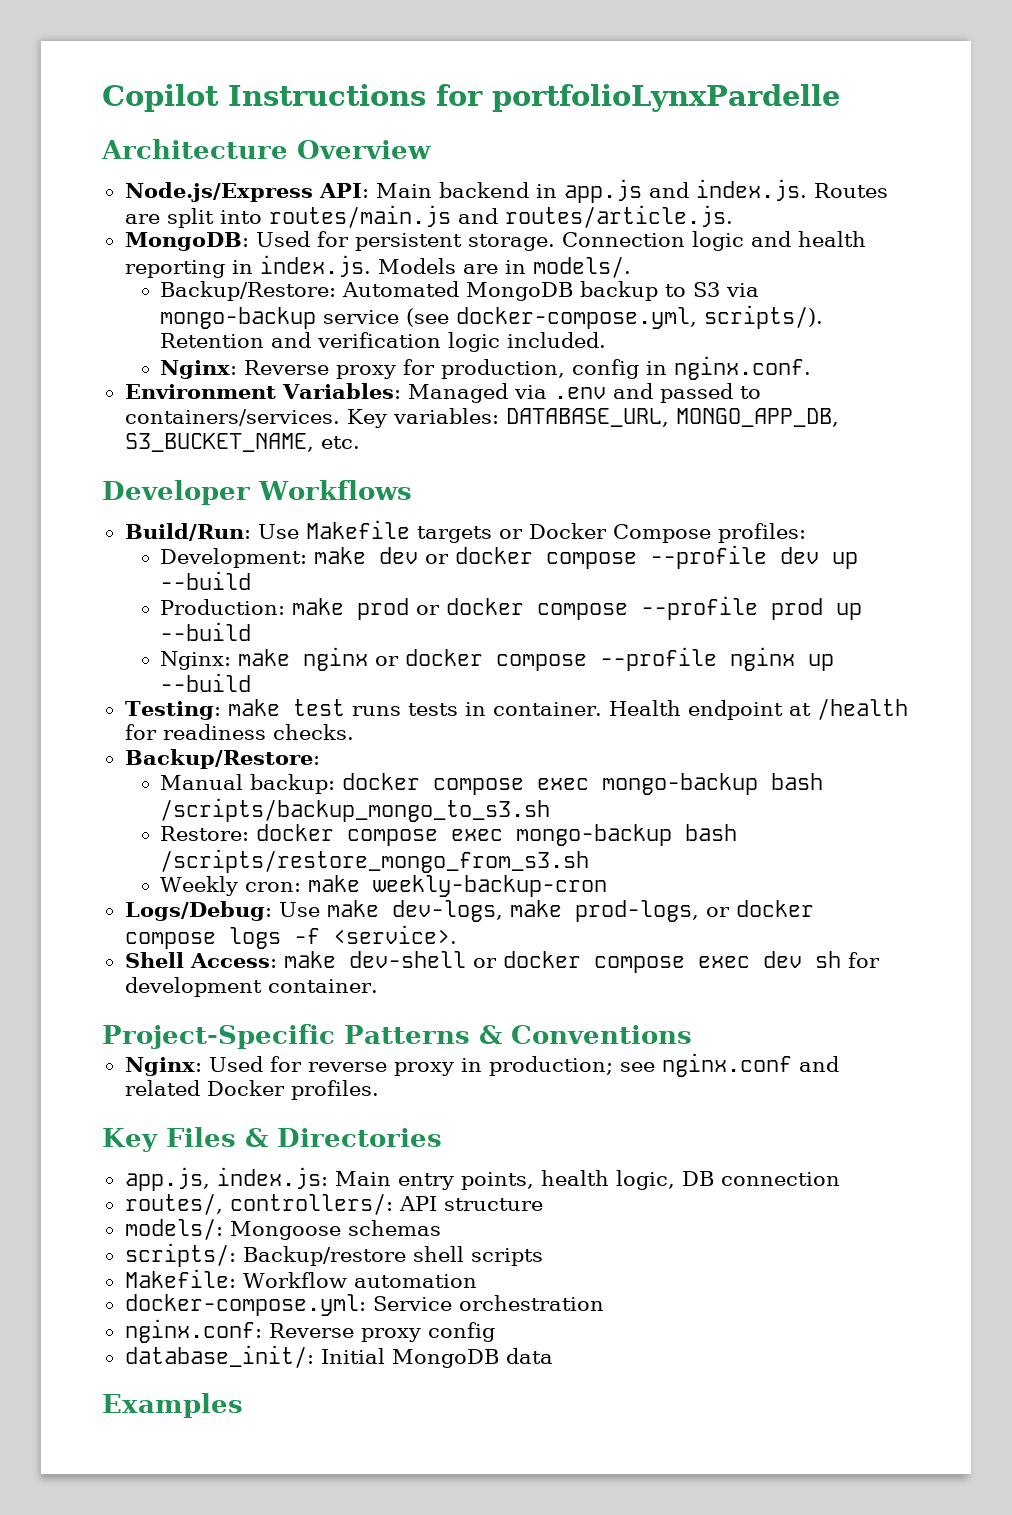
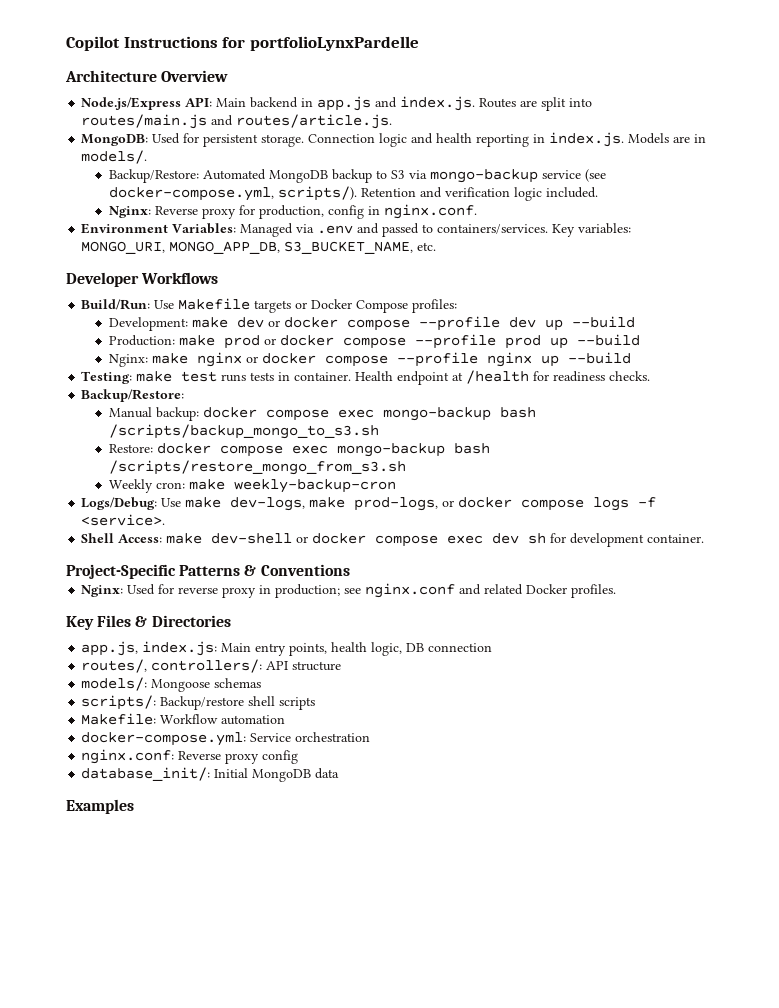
- Key variables: DATABASE_URL, MONGO_APP_DB, S3_BUCKET_NAME, etc.
+ Key variables: MONGO_URI, MONGO_APP_DB, S3_BUCKET_NAME, etc.

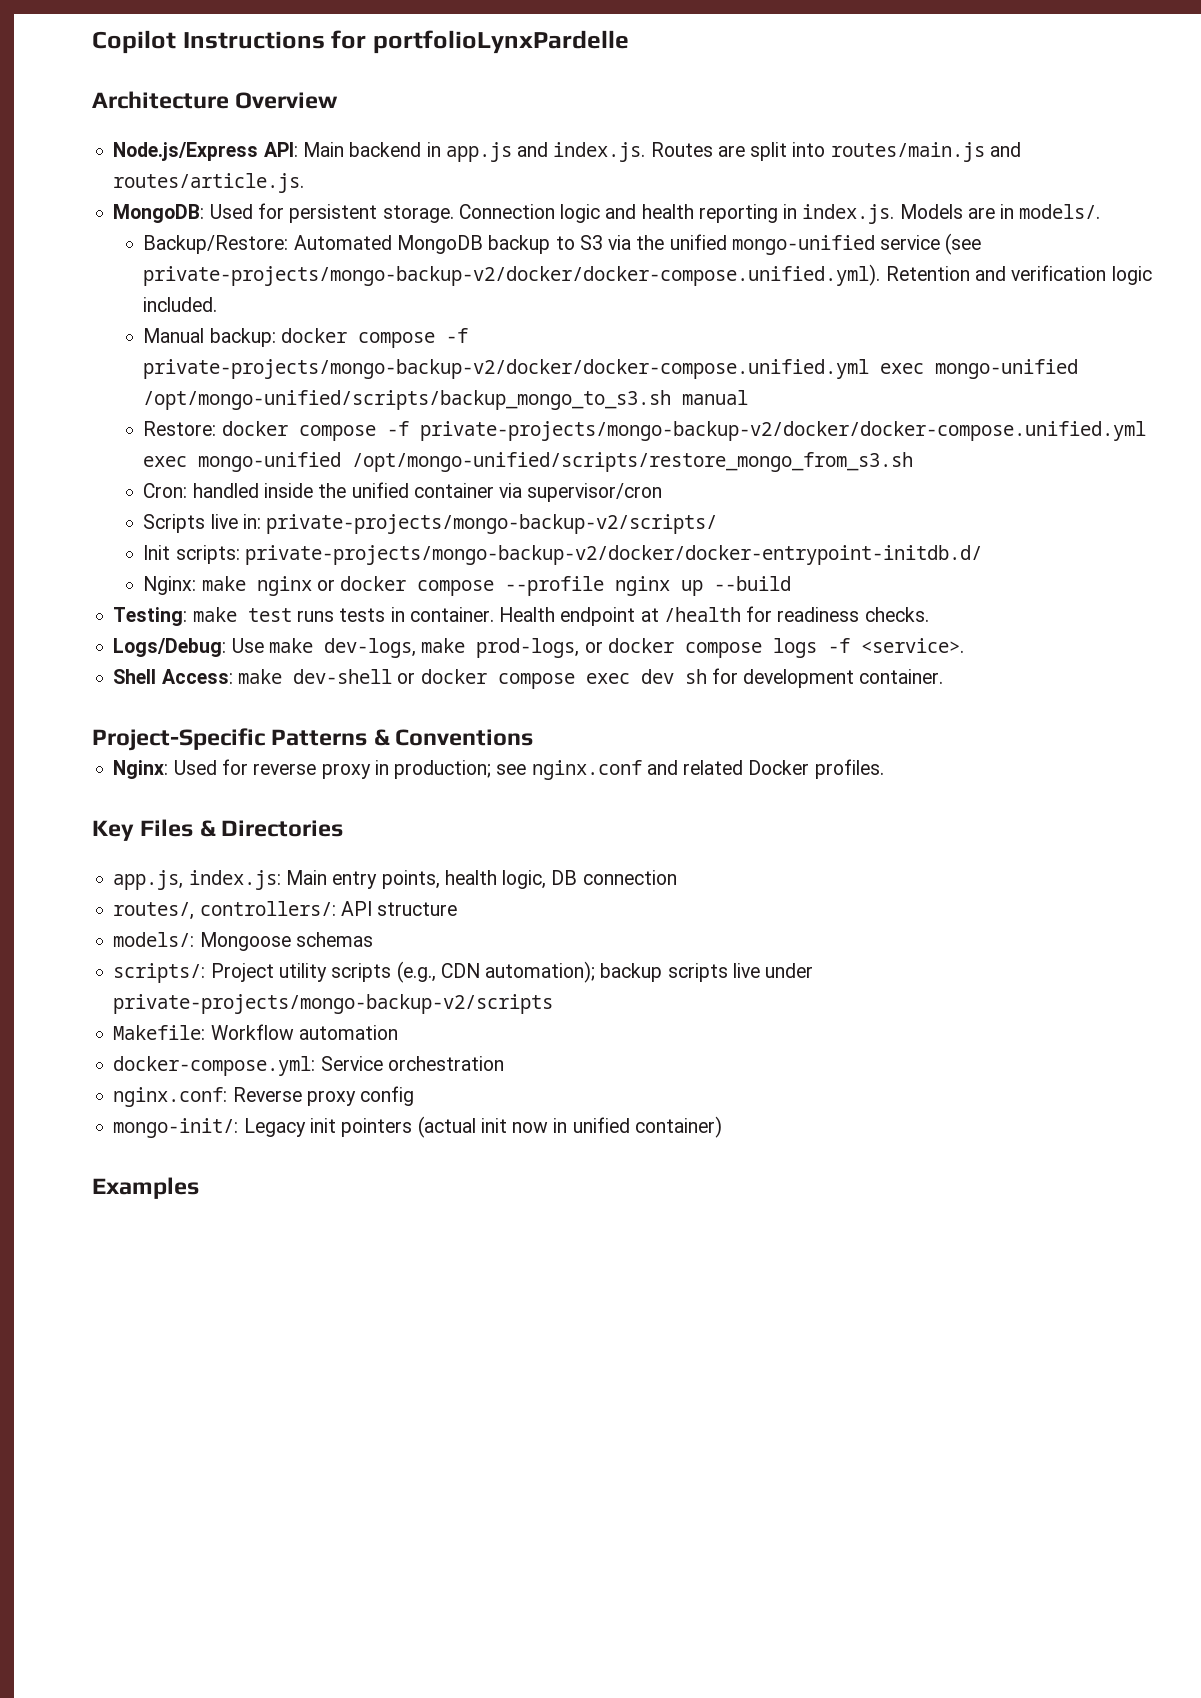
- Backup/Restore: Automated MongoDB backup to S3 via mongo-backup service (see docker-compose.yml, scripts/). Retention and verification logic included.
+ Backup/Restore: Automated MongoDB backup to S3 via the unified mongo-unified service (see private-projects/mongo-backup-v2/docker/docker-compose.unified.yml). Retention and verification logic included.
- Nginx: Reverse proxy for production, config in nginx.conf.
- Environment Variables: Managed via .env and passed to containers/services. Key variables: MONGO_URI, MONGO_APP_DB, S3_BUCKET_NAME, etc.
- Developer Workflows
- Build/Run: Use Makefile targets or Docker Compose profiles:
- Development: make dev or docker compose --profile dev up --build
- Production: make prod or docker compose --profile prod up --build
+ Manual backup: docker compose -f private-projects/mongo-backup-v2/docker/docker-compose.unified.yml exec mongo-unified /opt/mongo-unified/scripts/backup_mongo_to_s3.sh manual
+ Restore: docker compose -f private-projects/mongo-backup-v2/docker/docker-compose.unified.yml exec mongo-unified /opt/mongo-unified/scripts/restore_mongo_from_s3.sh
+ Cron: handled inside the unified container via supervisor/cron
+ Scripts live in: private-projects/mongo-backup-v2/scripts/
+ Init scripts: private-projects/mongo-backup-v2/docker/docker-entrypoint-initdb.d/
  Health endpoint at /health for readiness checks.
- Backup/Restore:
- Manual backup: docker compose exec mongo-backup bash /scripts/backup_mongo_to_s3.sh
- Restore: docker compose exec mongo-backup bash /scripts/restore_mongo_from_s3.sh
- Weekly cron: make weekly-backup-cron
- scripts/: Backup/restore shell scripts
+ scripts/: Project utility scripts (e.g., CDN automation); backup scripts live under private-projects/mongo-backup-v2/scripts
- database_init/: Initial MongoDB data
+ mongo-init/: Legacy init pointers (actual init now in unified container)

